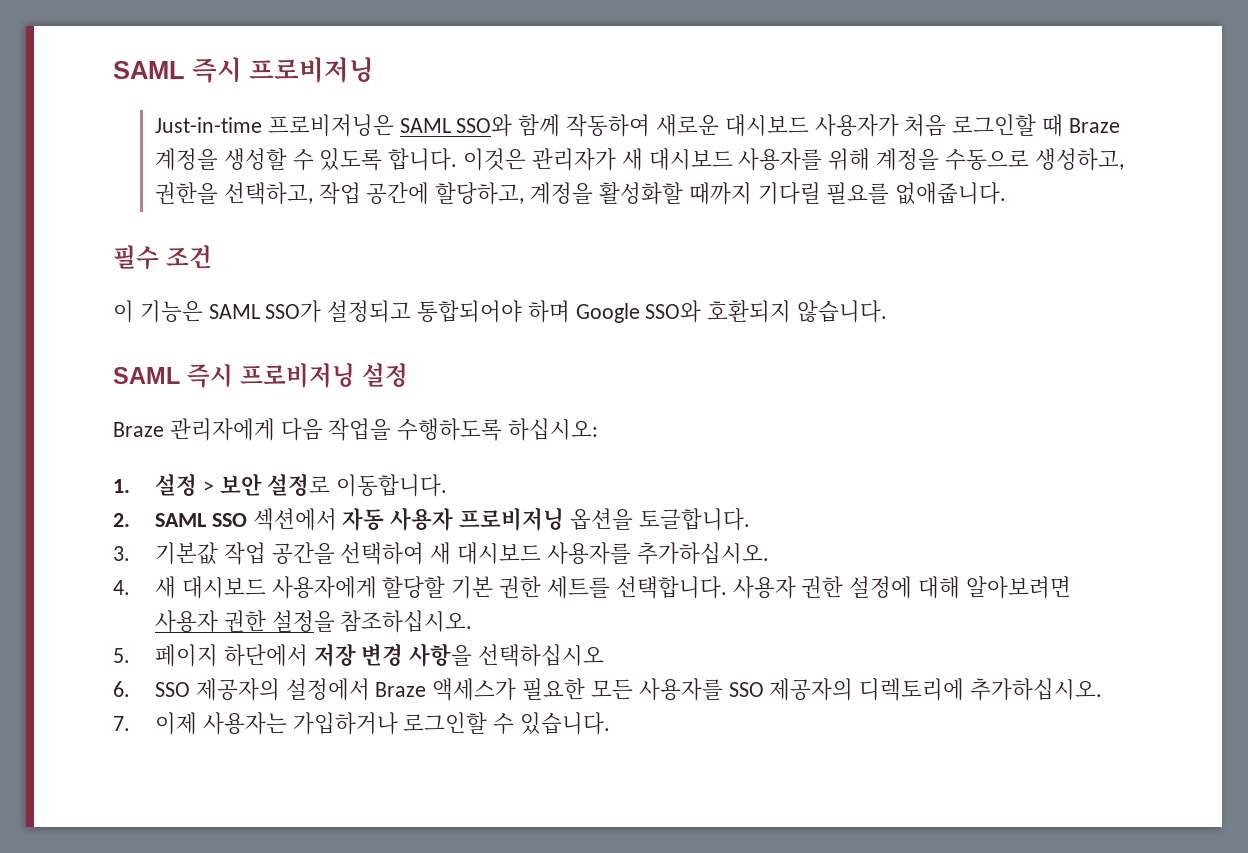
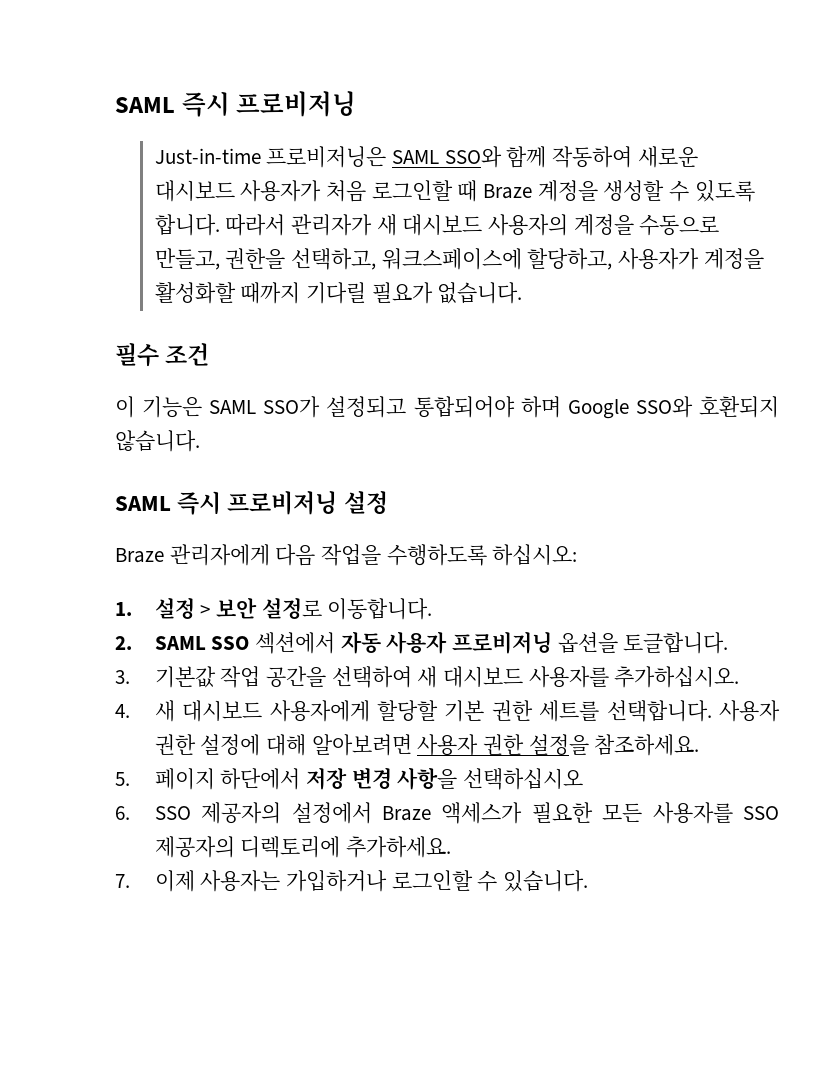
- 이것은 관리자가 새 대시보드 사용자를 위해 계정을 수동으로 생성하고, 권한을 선택하고, 작업 공간에 할당하고, 계정을 활성화할 때까지 기다릴 필요를 없애줍니다.
+ 따라서 관리자가 새 대시보드 사용자의 계정을 수동으로 만들고, 권한을 선택하고, 워크스페이스에 할당하고, 사용자가 계정을 활성화할 때까지 기다릴 필요가 없습니다.
- 사용자 권한 설정에 대해 알아보려면 사용자 권한 설정을 참조하십시오.
+ 사용자 권한 설정에 대해 알아보려면 사용자 권한 설정을 참조하세요.
- 6. SSO 제공자의 설정에서 Braze 액세스가 필요한 모든 사용자를 SSO 제공자의 디렉토리에 추가하십시오.
+ 6. SSO 제공자의 설정에서 Braze 액세스가 필요한 모든 사용자를 SSO 제공자의 디렉토리에 추가하세요.

